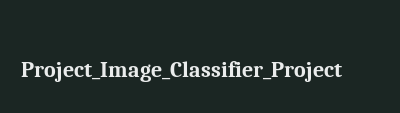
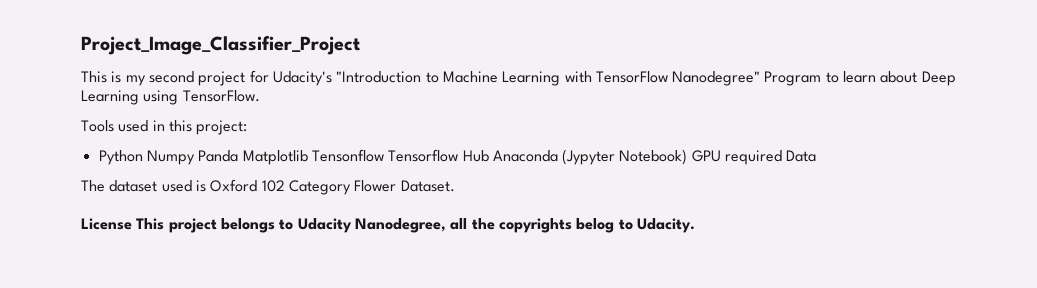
+ This is my second project for Udacity's "Introduction to Machine Learning with TensorFlow Nanodegree" Program to learn about Deep Learning using TensorFlow.
+ Tools used in this project:
+ Python Numpy Panda Matplotlib Tensonflow Tensorflow Hub Anaconda (Jypyter Notebook) GPU required Data
+ The dataset used is Oxford 102 Category Flower Dataset.
+ License This project belongs to Udacity Nanodegree, all the copyrights belog to Udacity.

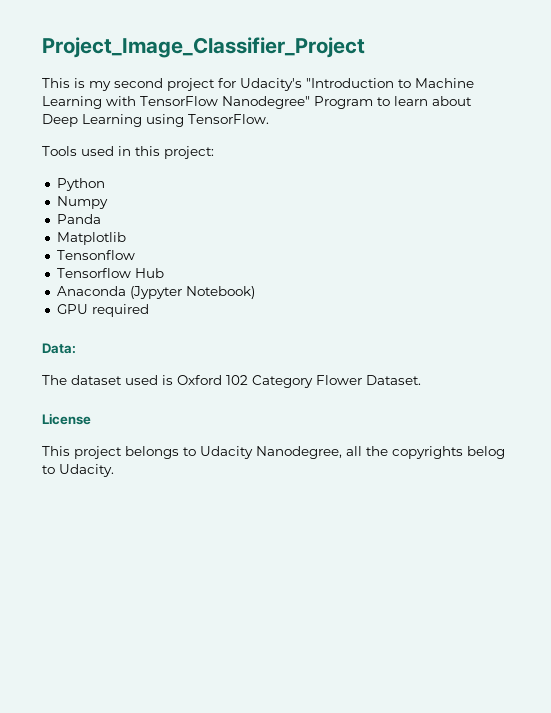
- Python Numpy Panda Matplotlib Tensonflow Tensorflow Hub Anaconda (Jypyter Notebook) GPU required Data
+ Python
+ Numpy
+ Panda
+ Matplotlib
+ Tensonflow
+ Tensorflow Hub
+ Anaconda (Jypyter Notebook)
+ GPU required
+ Data:
- License This project belongs to Udacity Nanodegree, all the copyrights belog to Udacity.
+ License
+ This project belongs to Udacity Nanodegree, all the copyrights belog to Udacity.

